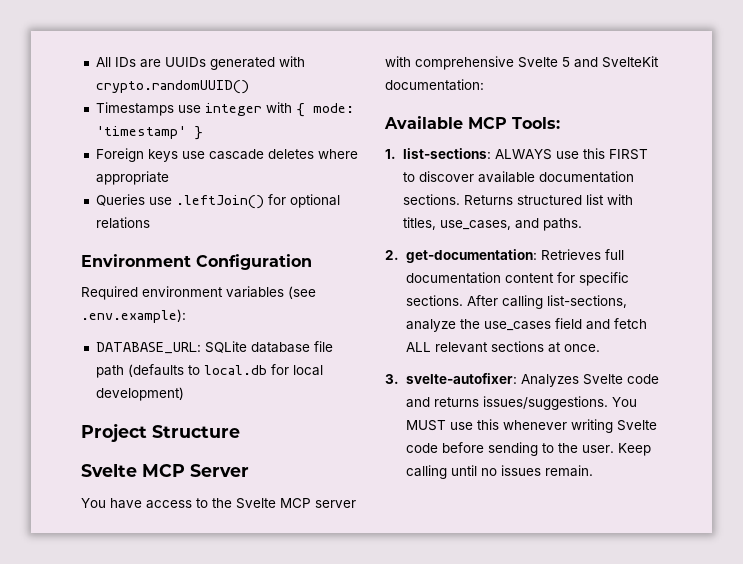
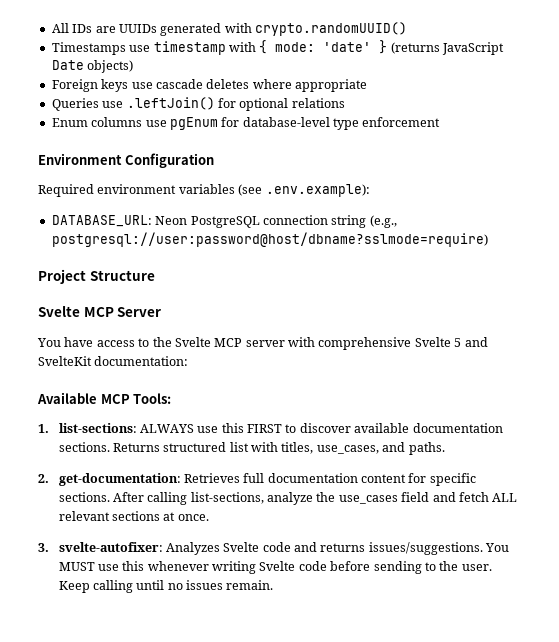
- Timestamps use integer with { mode: 'timestamp' }
+ Timestamps use timestamp with { mode: 'date' } (returns JavaScript Date objects)
+ Enum columns use pgEnum for database-level type enforcement
- DATABASE_URL: SQLite database file path (defaults to local.db for local development)
+ DATABASE_URL: Neon PostgreSQL connection string (e.g., postgresql://user:password@host/dbname?sslmode=require)

